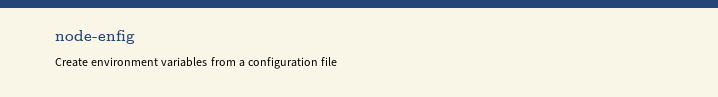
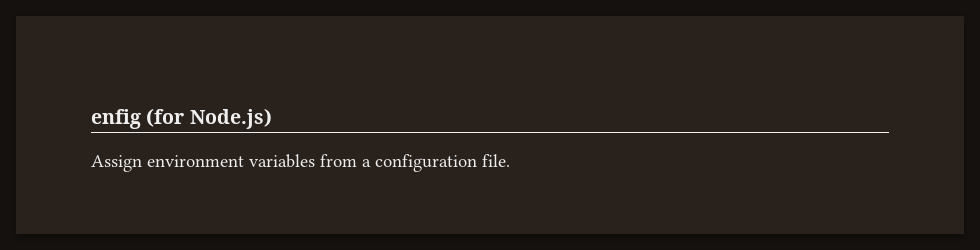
- node-enfig
- Create environment variables from a configuration file
+ enfig (for Node.js)
+ Assign environment variables from a configuration file.

